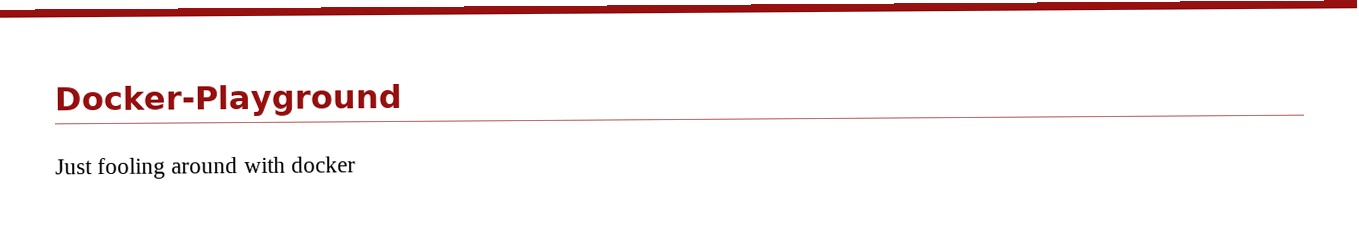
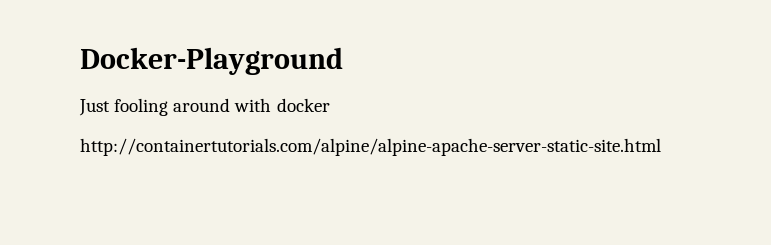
+ http://containertutorials.com/alpine/alpine-apache-server-static-site.html

